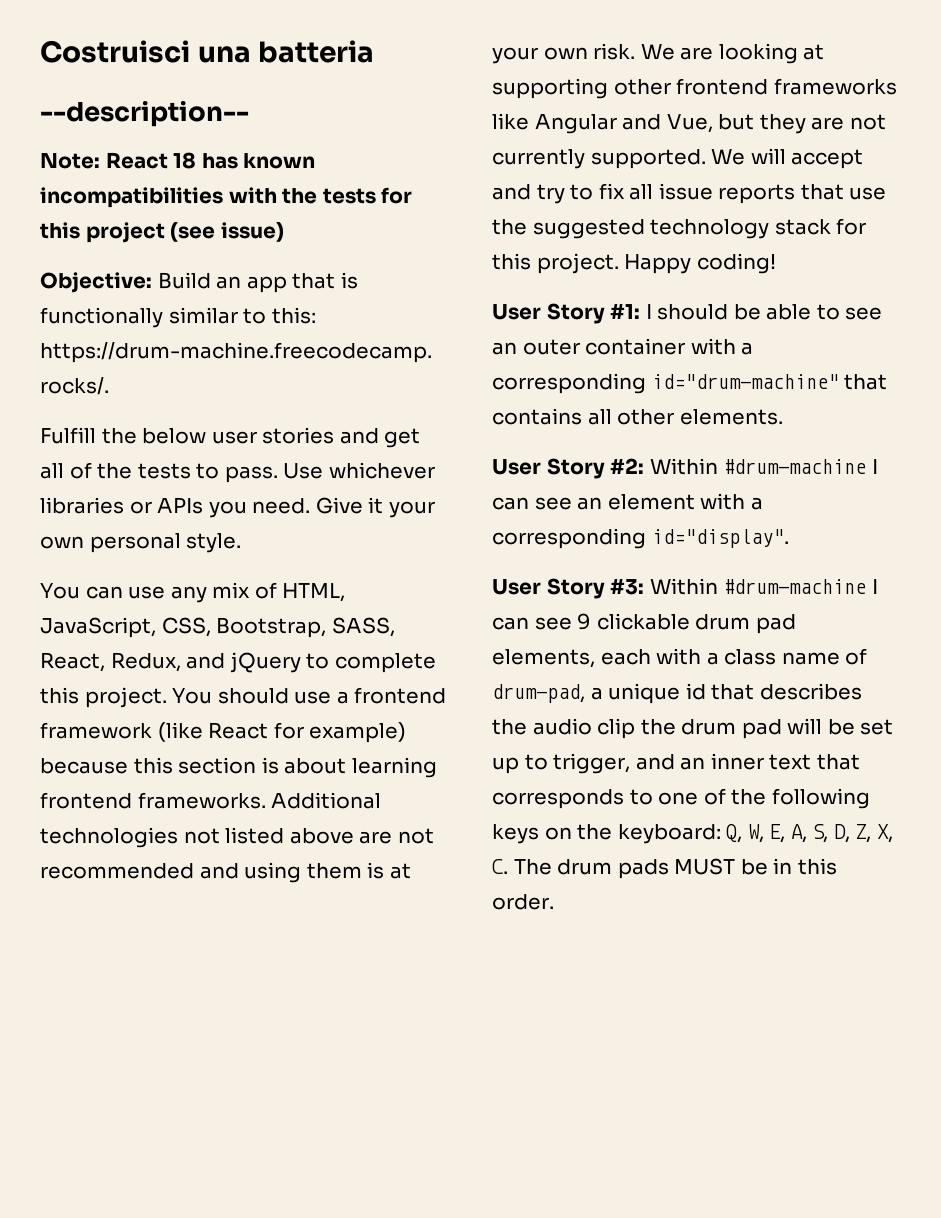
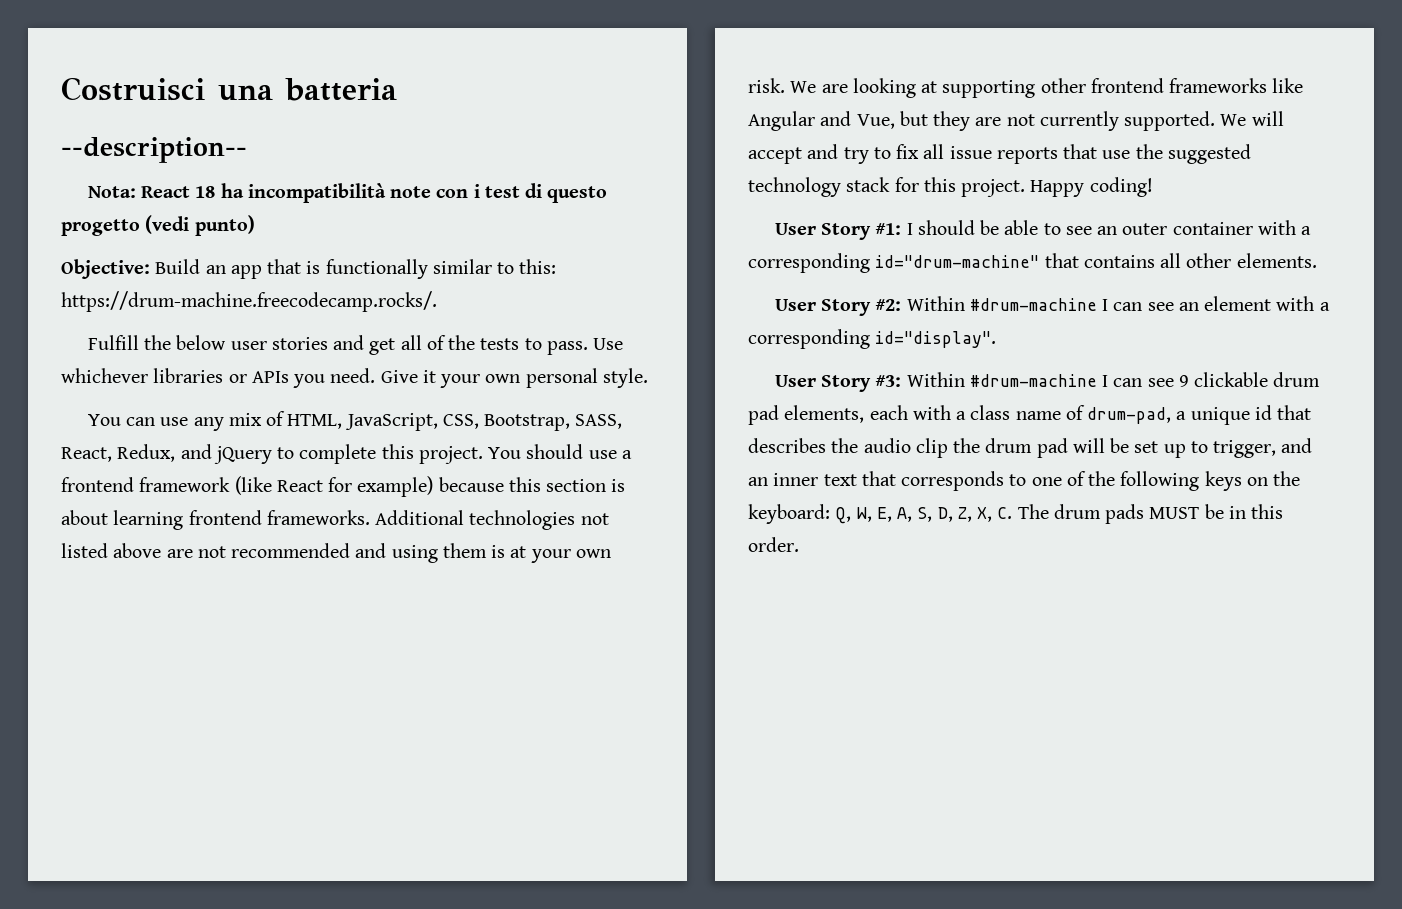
- Note: React 18 has known incompatibilities with the tests for this project (see issue)
+ Nota: React 18 ha incompatibilità note con i test di questo progetto (vedi punto)

